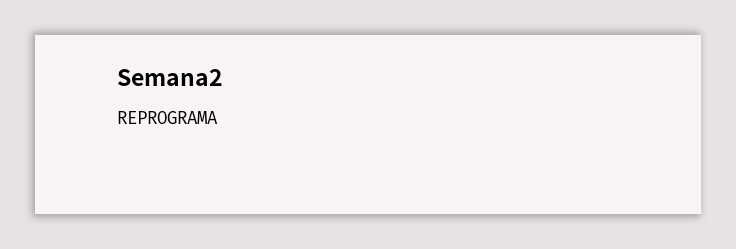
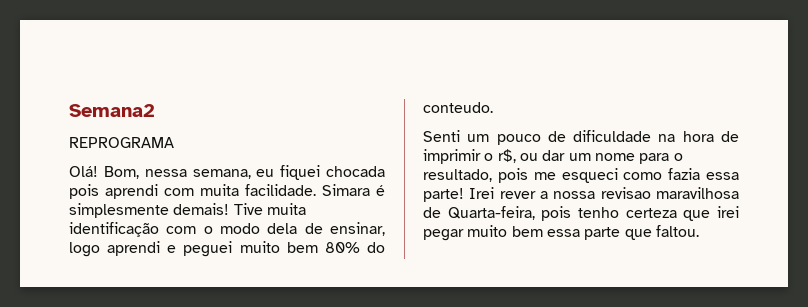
+ Olá! Bom, nessa semana, eu fiquei chocada pois aprendi com muita facilidade. Simara é simplesmente demais! Tive muita identificação com o modo dela de ensinar, logo aprendi e peguei muito bem 80% do conteudo.
+ Senti um pouco de dificuldade na hora de imprimir o r$, ou dar um nome para o resultado, pois me esqueci como fazia essa parte! Irei rever a nossa revisao maravilhosa de Quarta-feira, pois tenho certeza que irei pegar muito bem essa parte que faltou.

